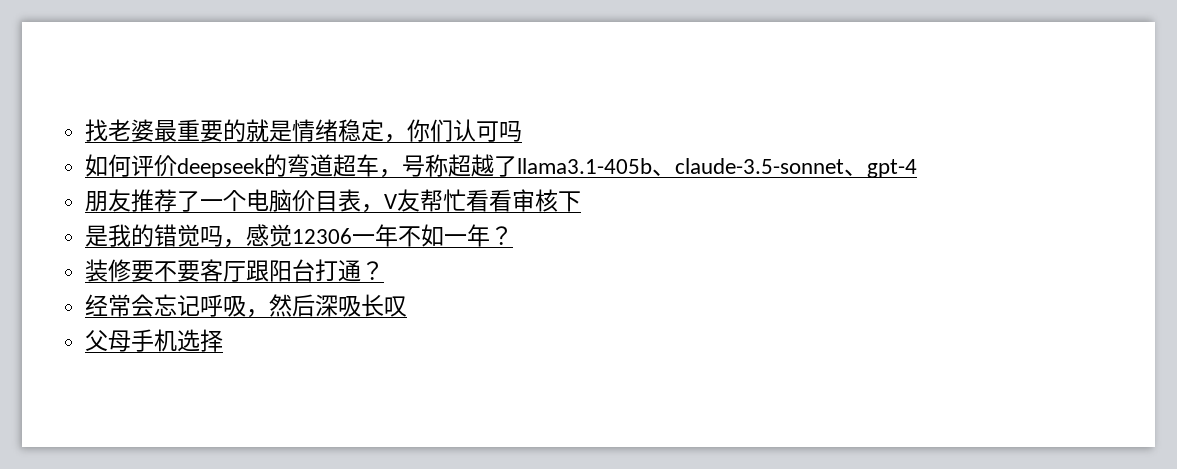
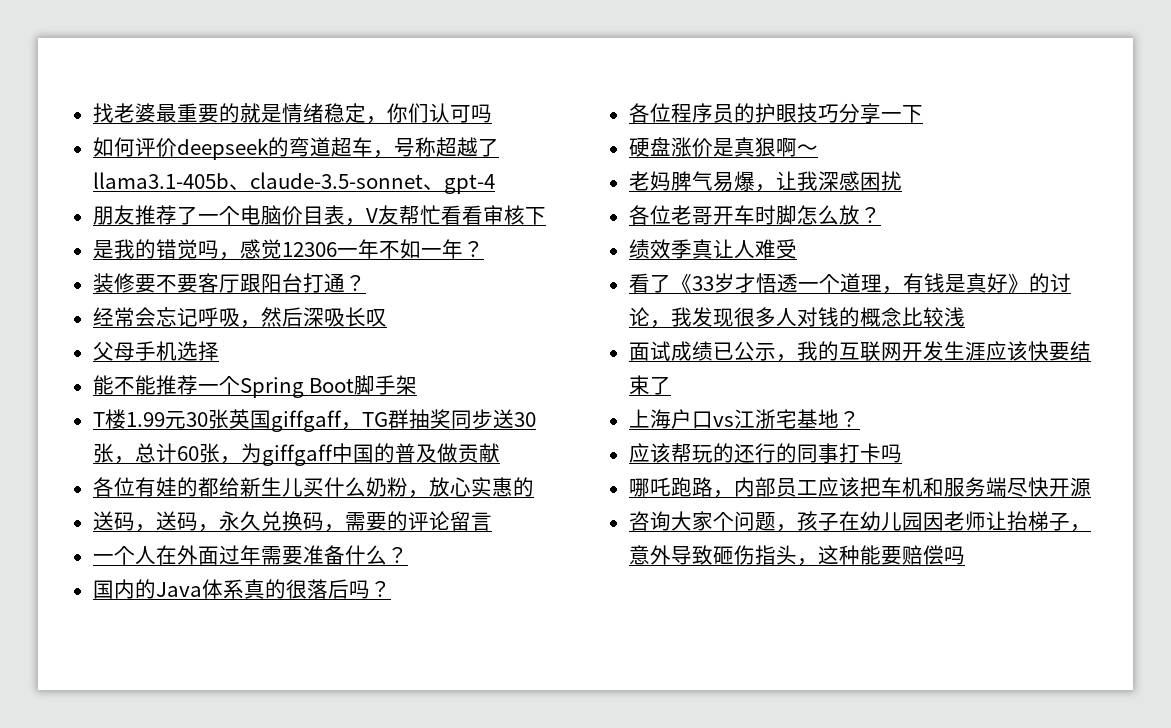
+ 能不能推荐一个Spring Boot脚手架
+ T楼1.99元30张英国giffgaff，TG群抽奖同步送30张，总计60张，为giffgaff中国的普及做贡献
+ 各位有娃的都给新生儿买什么奶粉，放心实惠的
+ 送码，送码，永久兑换码，需要的评论留言
+ 一个人在外面过年需要准备什么？
+ 国内的Java体系真的很落后吗？
+ 各位程序员的护眼技巧分享一下
+ 硬盘涨价是真狠啊～
+ 老妈脾气易爆，让我深感困扰
+ 各位老哥开车时脚怎么放？
+ 绩效季真让人难受
+ 看了《33岁才悟透一个道理，有钱是真好》的讨论，我发现很多人对钱的概念比较浅
+ 面试成绩已公示，我的互联网开发生涯应该快要结束了
+ 上海户口vs江浙宅基地？
+ 应该帮玩的还行的同事打卡吗
+ 哪吒跑路，内部员工应该把车机和服务端尽快开源
+ 咨询大家个问题，孩子在幼儿园因老师让抬梯子，意外导致砸伤指头，这种能要赔偿吗

